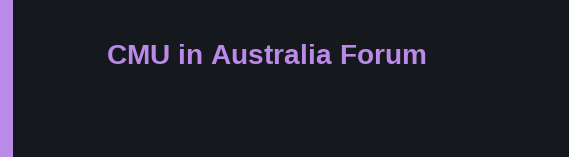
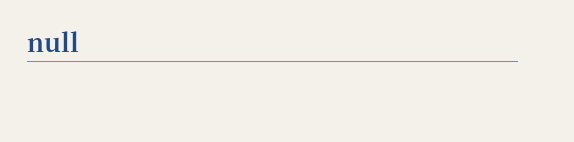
- CMU in Australia Forum
+ null

